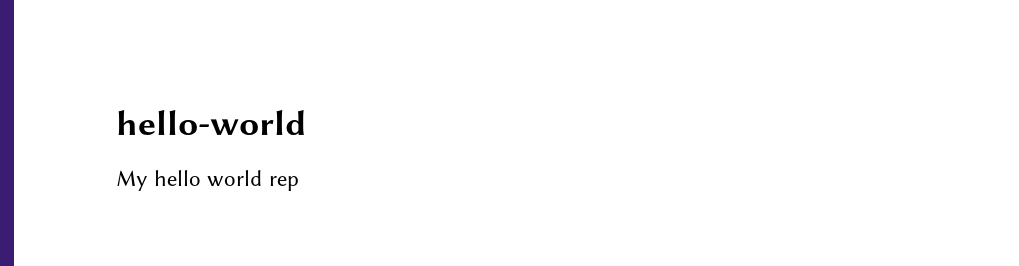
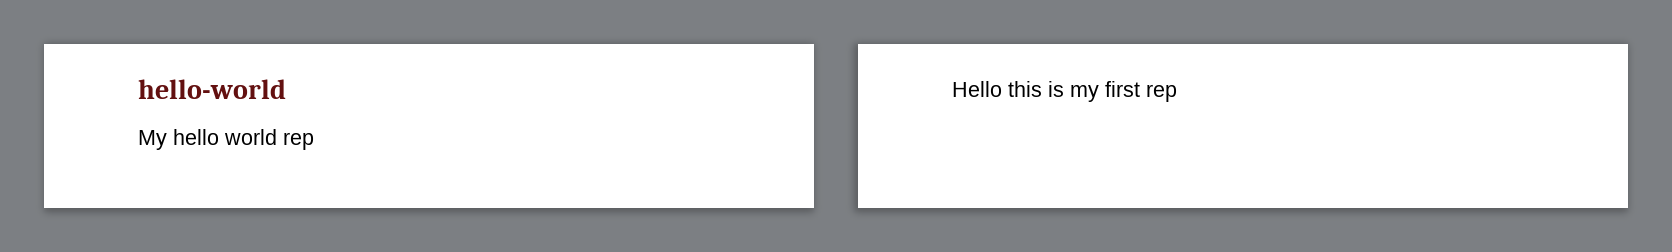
+ Hello this is my first rep

